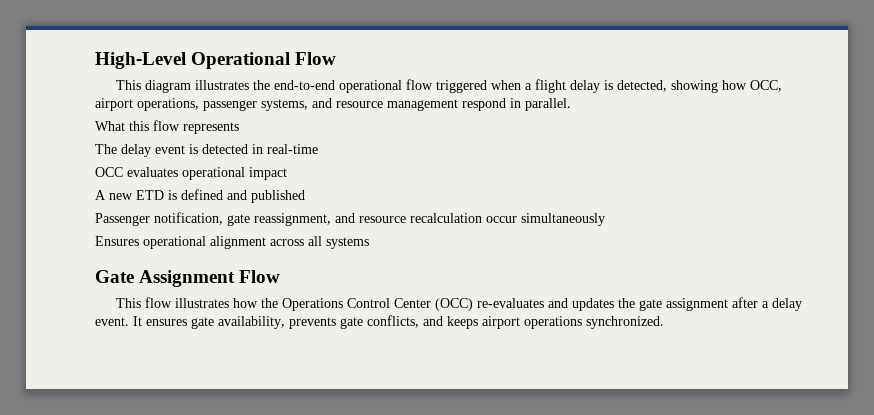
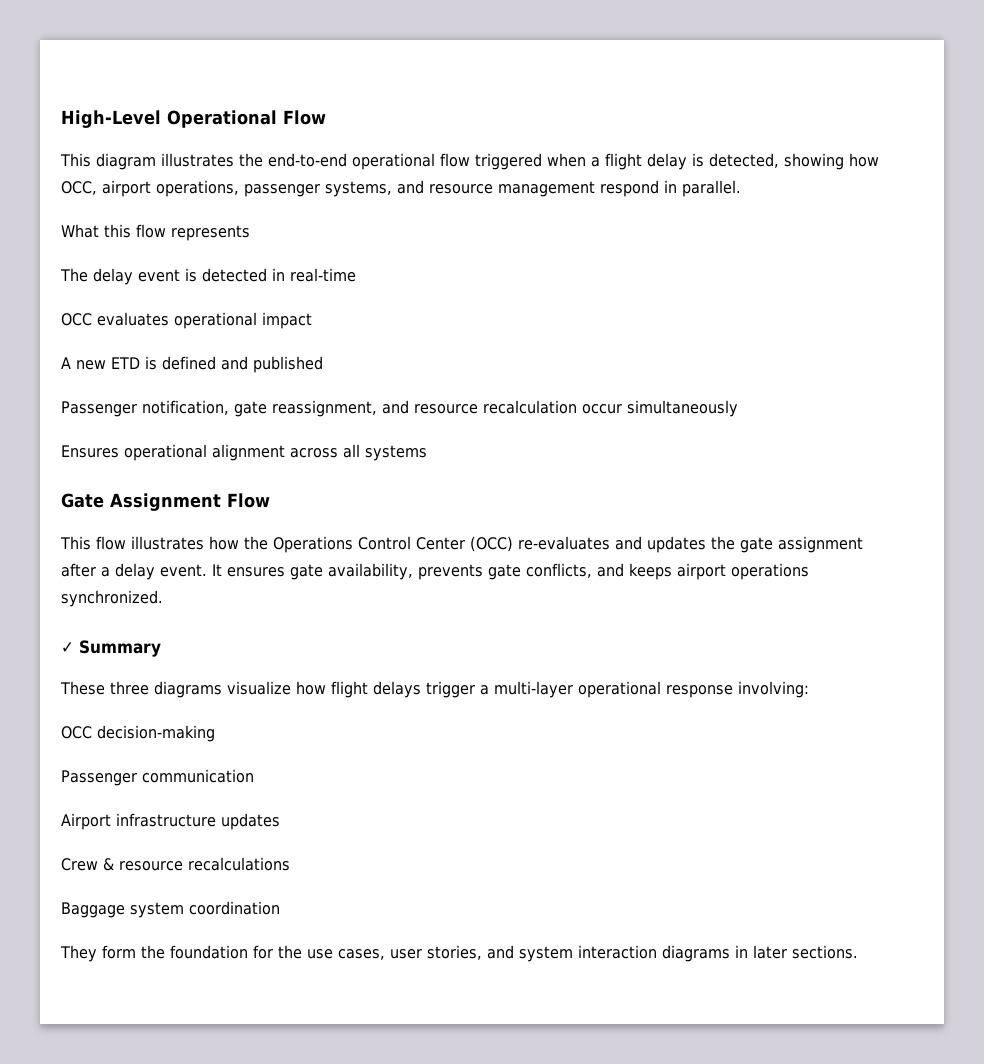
+ ✓ Summary
+ These three diagrams visualize how flight delays trigger a multi-layer operational response involving:
+ OCC decision-making
+ Passenger communication
+ Airport infrastructure updates
+ Crew & resource recalculations
+ Baggage system coordination
+ They form the foundation for the use cases, user stories, and system interaction diagrams in later sections.

